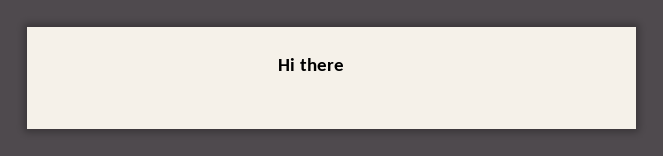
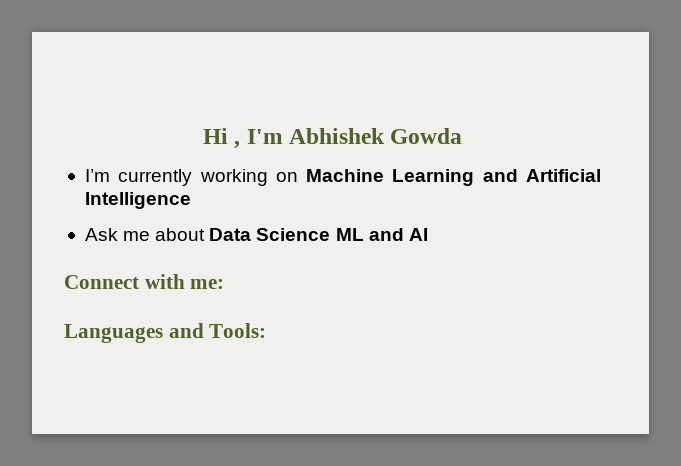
- Hi there
+ Hi , I'm Abhishek Gowda
+ I’m currently working on Machine Learning and Artificial Intelligence
+ Ask me about Data Science ML and AI
+ Connect with me:
+ Languages and Tools:

